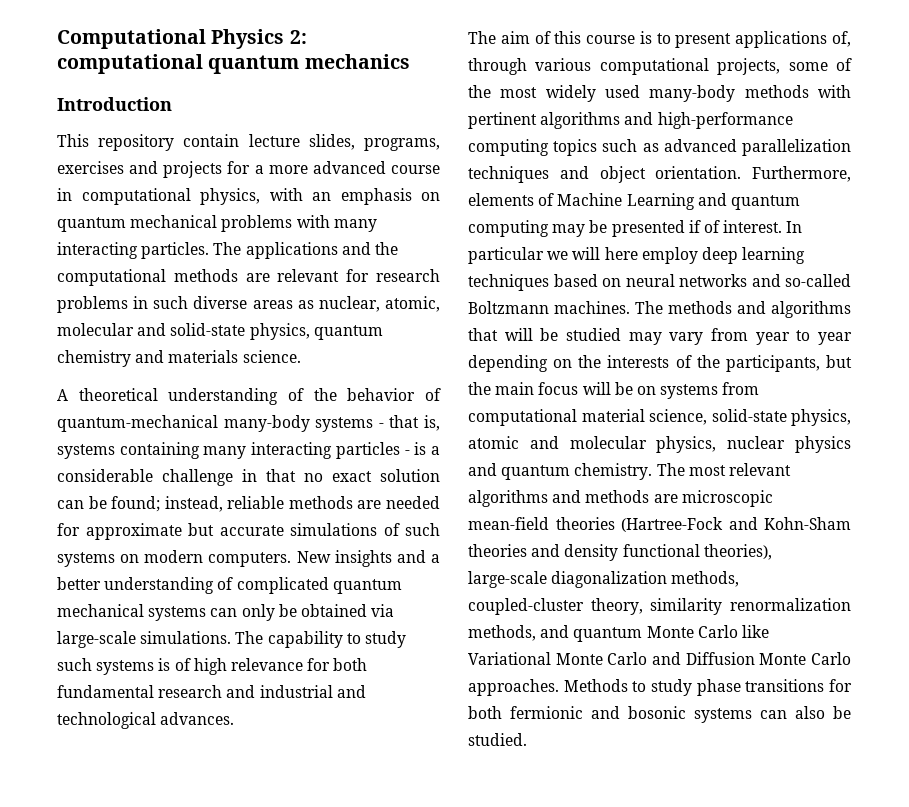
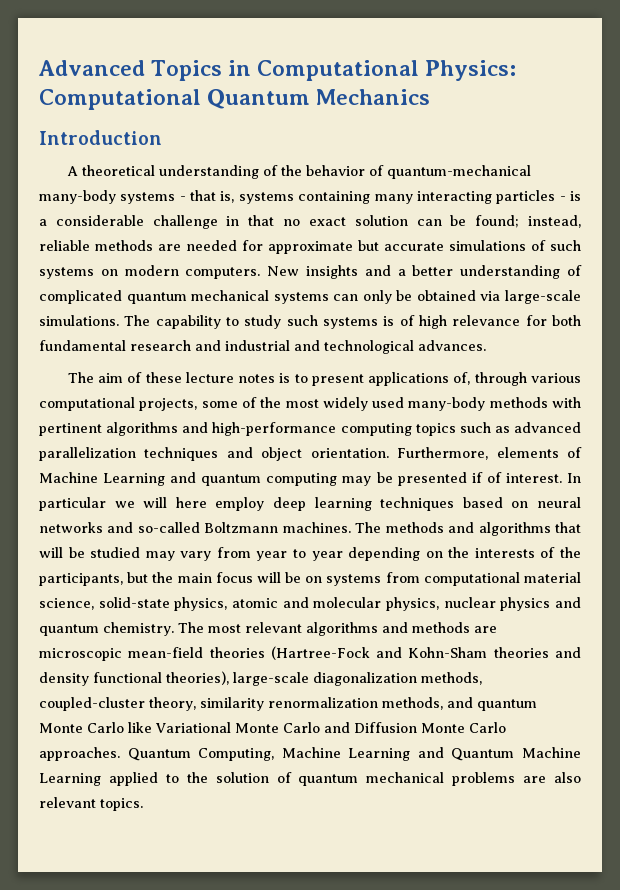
- Computational Physics 2: computational quantum mechanics
+ Advanced Topics in Computational Physics: Computational Quantum Mechanics
  Introduction
- This repository contain lecture slides, programs, exercises and projects for a more advanced course in computational physics, with an emphasis on quantum mechanical problems with many interacting particles. The applications and the computational methods are relevant for research problems in such diverse areas as nuclear, atomic, molecular and solid-state physics, quantum chemistry and materials science.
- The aim of this course is to present applications of, through various computational projects, some of the most widely used many-body methods with pertinent algorithms and high-performance computing topics such as advanced parallelization techniques and object orientation.
+ The aim of these lecture notes is to present applications of, through various computational projects, some of the most widely used many-body methods with pertinent algorithms and high-performance computing topics such as advanced parallelization techniques and object orientation.
- Methods to study phase transitions for both fermionic and bosonic systems can also be studied.
+ Quantum Computing, Machine Learning and Quantum Machine Learning applied to the solution of quantum mechanical problems are also relevant topics.

